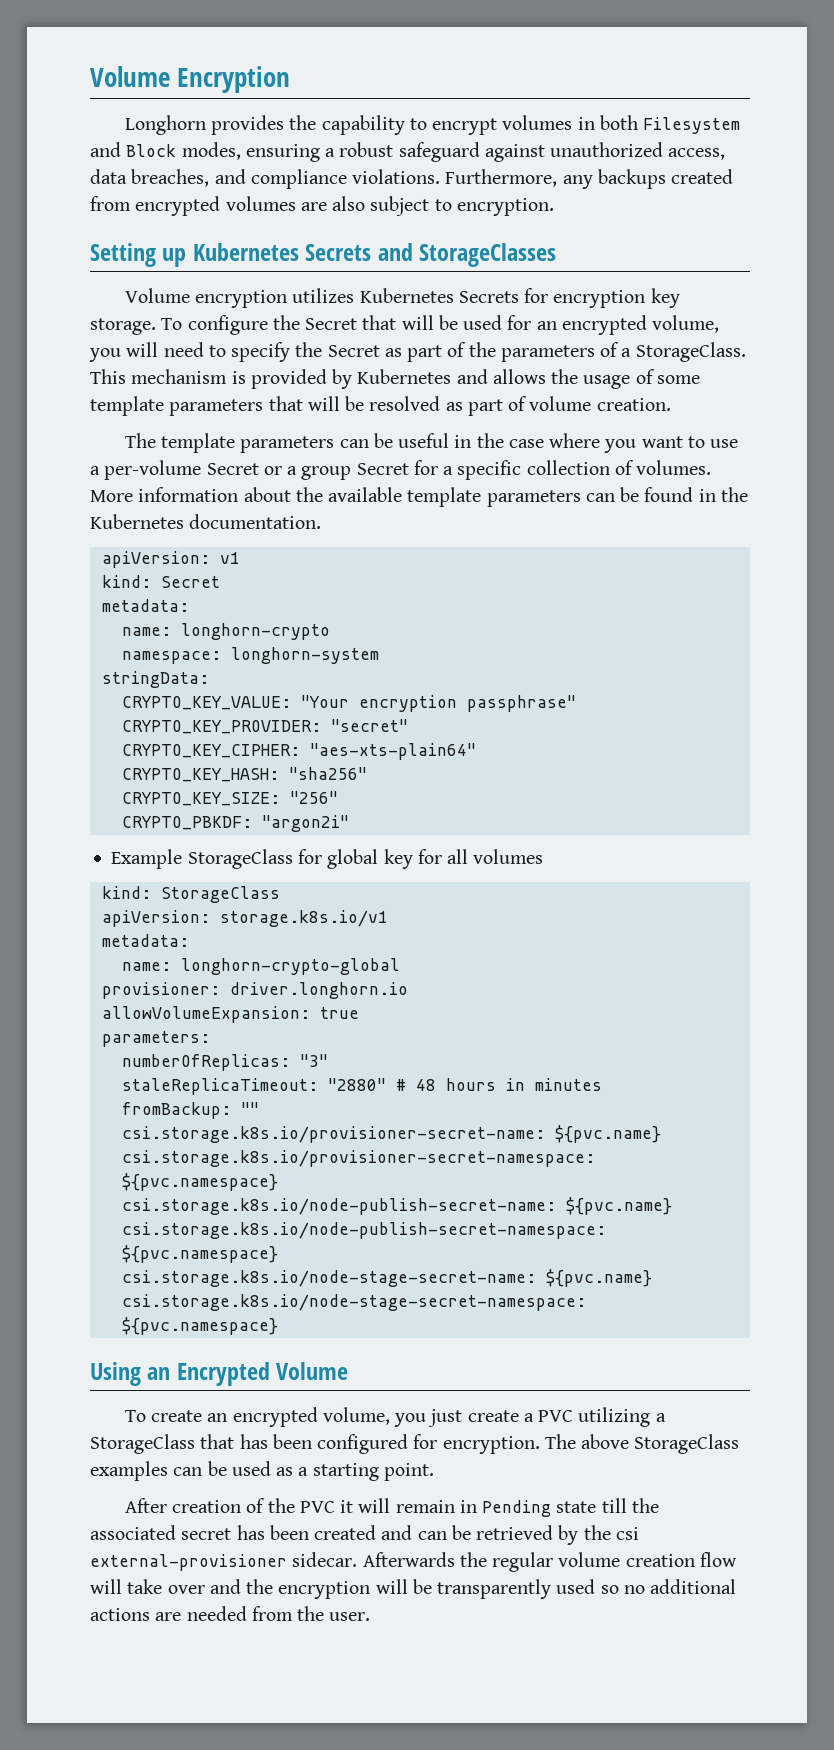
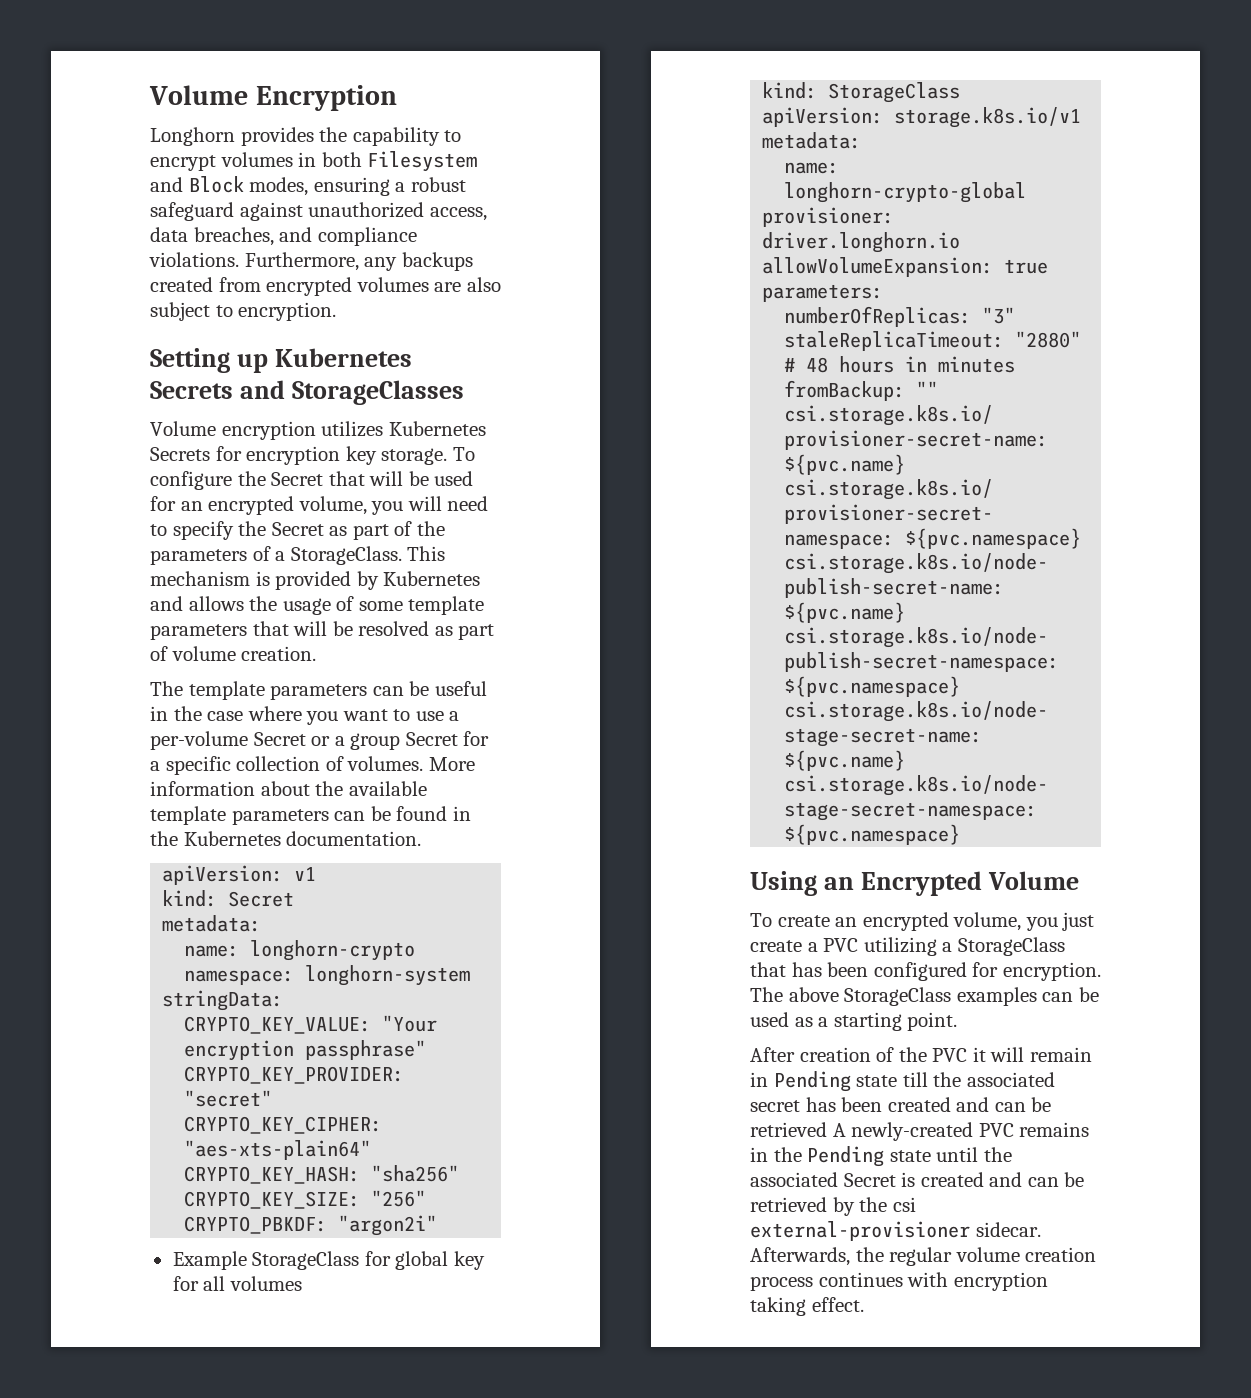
- After creation of the PVC it will remain in Pending state till the associated secret has been created and can be retrieved by the csi external-provisioner sidecar.
+ After creation of the PVC it will remain in Pending state till the associated secret has been created and can be retrieved A newly-created PVC remains in the Pending state until the associated Secret is created and can be retrieved by the csi external-provisioner sidecar.
- Afterwards the regular volume creation flow will take over and the encryption will be transparently used so no additional actions are needed from the user.
+ Afterwards, the regular volume creation process continues with encryption taking effect.

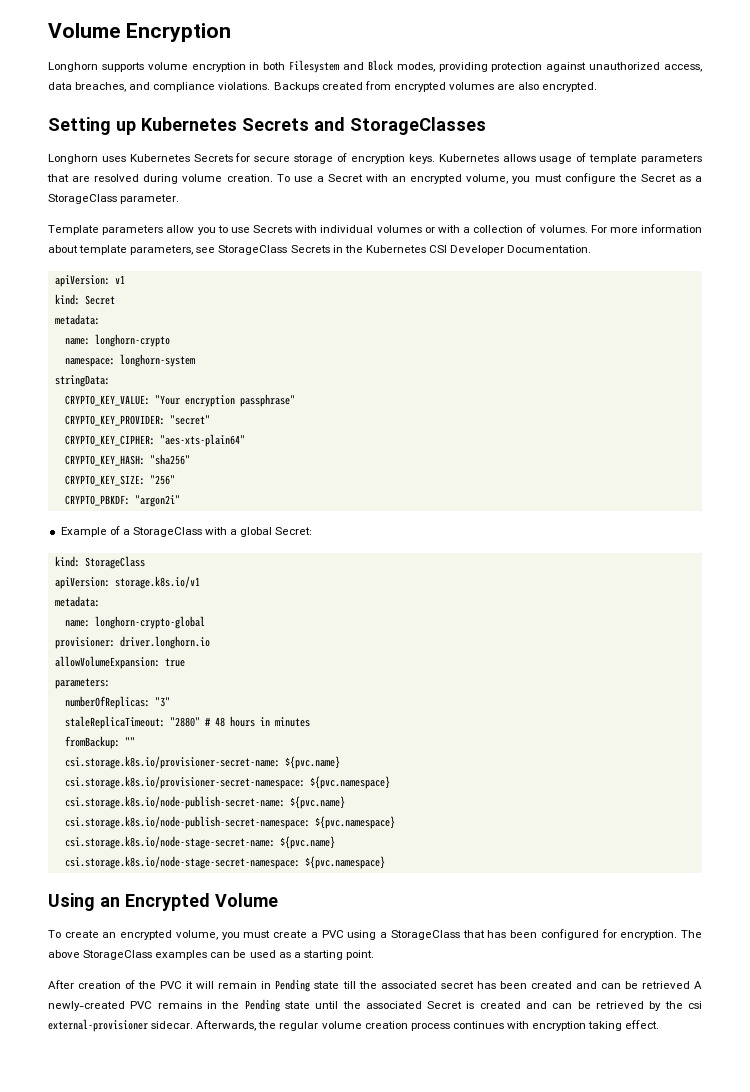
- Longhorn provides the capability to encrypt volumes in both Filesystem and Block modes, ensuring a robust safeguard against unauthorized access, data breaches, and compliance violations.
+ Longhorn supports volume encryption in both Filesystem and Block modes, providing protection against unauthorized access, data breaches, and compliance violations.
- Furthermore, any backups created from encrypted volumes are also subject to encryption.
+ Backups created from encrypted volumes are also encrypted.
- Volume encryption utilizes Kubernetes Secrets for encryption key storage. To configure the Secret that will be used for an encrypted volume, you will need to specify the Secret as part of the parameters of a StorageClass. This mechanism is provided by Kubernetes and allows the usage of some template parameters that will be resolved as part of volume creation.
- The template parameters can be useful in the case where you want to use a per-volume Secret or a group Secret for a specific collection of volumes. More information about the available template parameters can be found in the Kubernetes documentation.
+ Longhorn uses Kubernetes Secrets for secure storage of encryption keys. Kubernetes allows usage of template parameters that are resolved during volume creation. To use a Secret with an encrypted volume, you must configure the Secret as a StorageClass parameter.
+ Template parameters allow you to use Secrets with individual volumes or with a collection of volumes. For more information about template parameters, see StorageClass Secrets in the Kubernetes CSI Developer Documentation.
- Example StorageClass for global key for all volumes
+ Example of a StorageClass with a global Secret:
- To create an encrypted volume, you just create a PVC utilizing a StorageClass that has been configured for encryption.
+ To create an encrypted volume, you must create a PVC using a StorageClass that has been configured for encryption.

